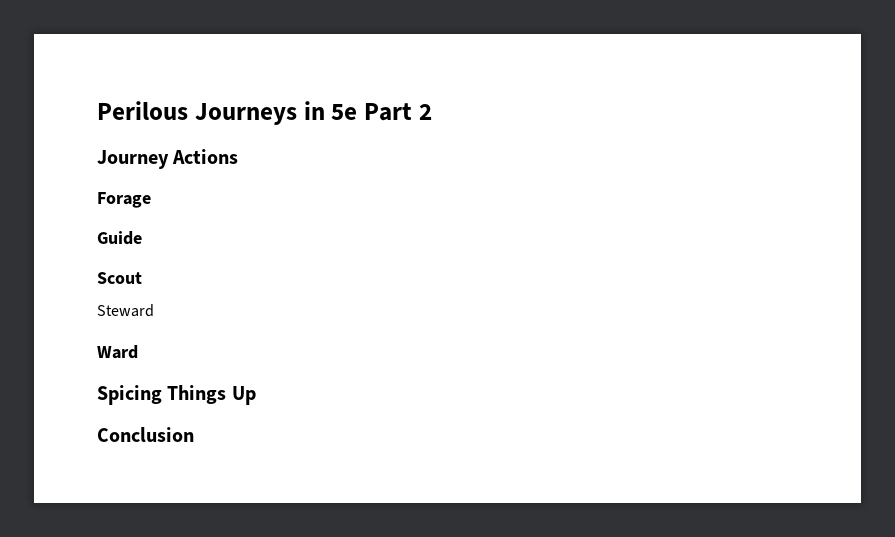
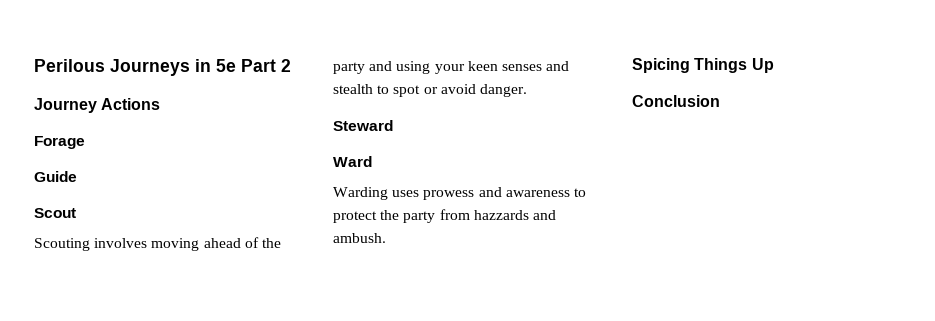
+ Scouting involves moving ahead of the party and using your keen senses and stealth to spot or avoid danger.
  Steward
  Ward
+ Warding uses prowess and awareness to protect the party from hazzards and ambush.

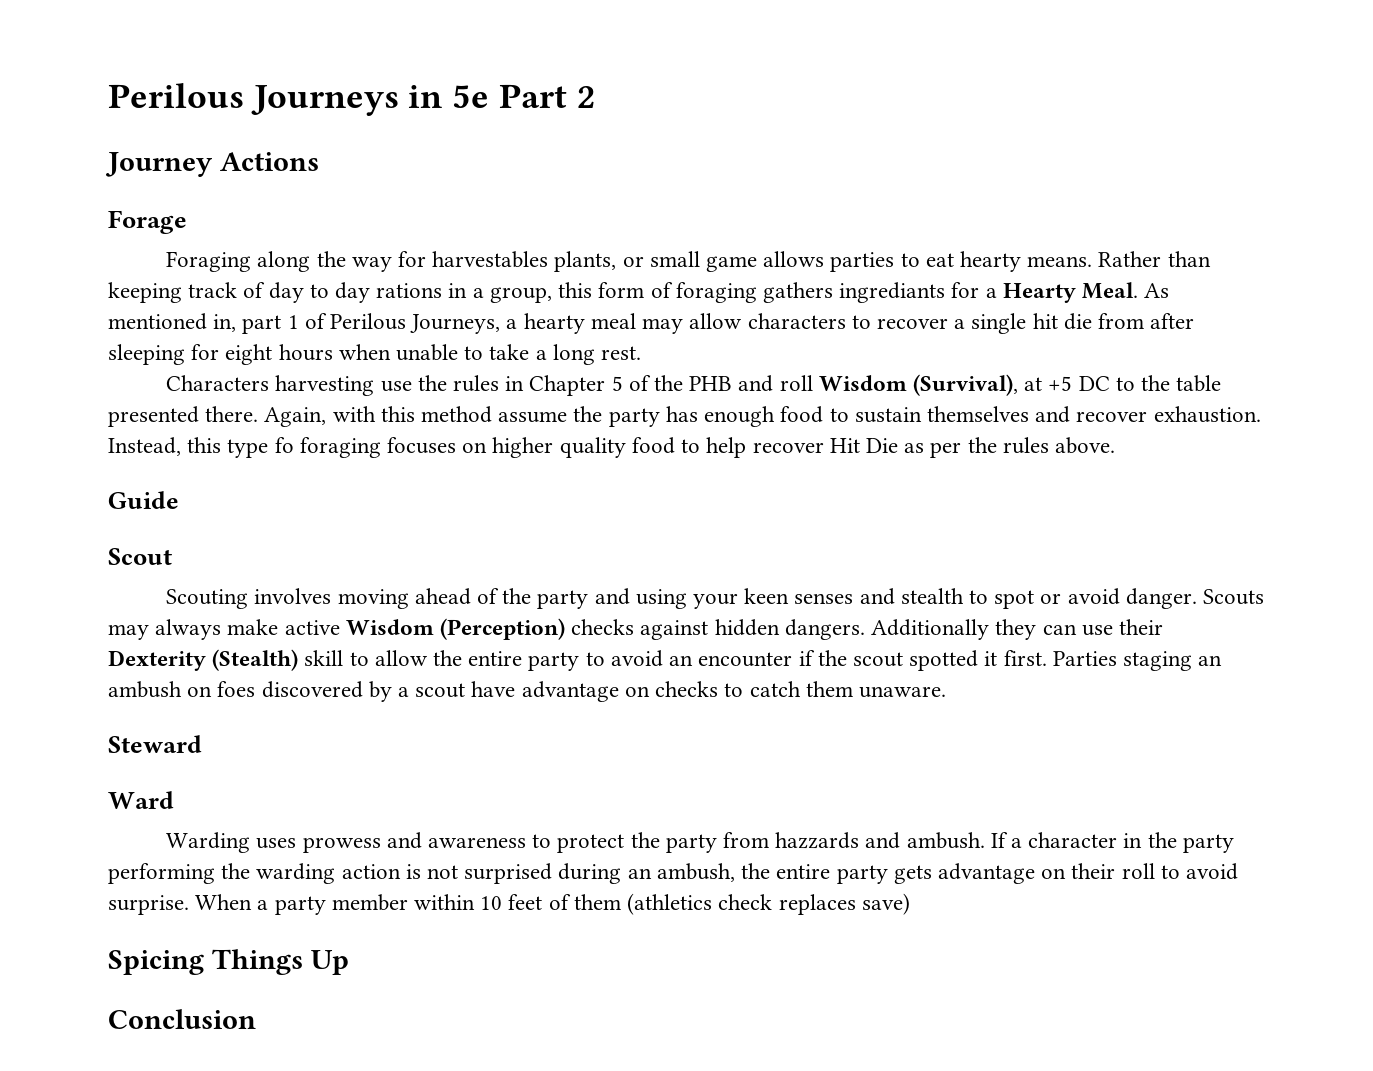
+ Foraging along the way for harvestables plants, or small game allows parties to eat hearty means. Rather than keeping track of day to day rations in a group, this form of foraging gathers ingrediants for a Hearty Meal. As mentioned in, part 1 of Perilous Journeys, a hearty meal may allow characters to recover a single hit die from after sleeping for eight hours when unable to take a long rest.
+ Characters harvesting use the rules in Chapter 5 of the PHB and roll Wisdom (Survival), at +5 DC to the table presented there. Again, with this method assume the party has enough food to sustain themselves and recover exhaustion. Instead, this type fo foraging focuses on higher quality food to help recover Hit Die as per the rules above.
+ Scouts may always make active Wisdom (Perception) checks against hidden dangers. Additionally they can use their Dexterity (Stealth) skill to allow the entire party to avoid an encounter if the scout spotted it first. Parties staging an ambush on foes discovered by a scout have advantage on checks to catch them unaware.
+ If a character in the party performing the warding action is not surprised during an ambush, the entire party gets advantage on their roll to avoid surprise. When a party member within 10 feet of them (athletics check replaces save)

